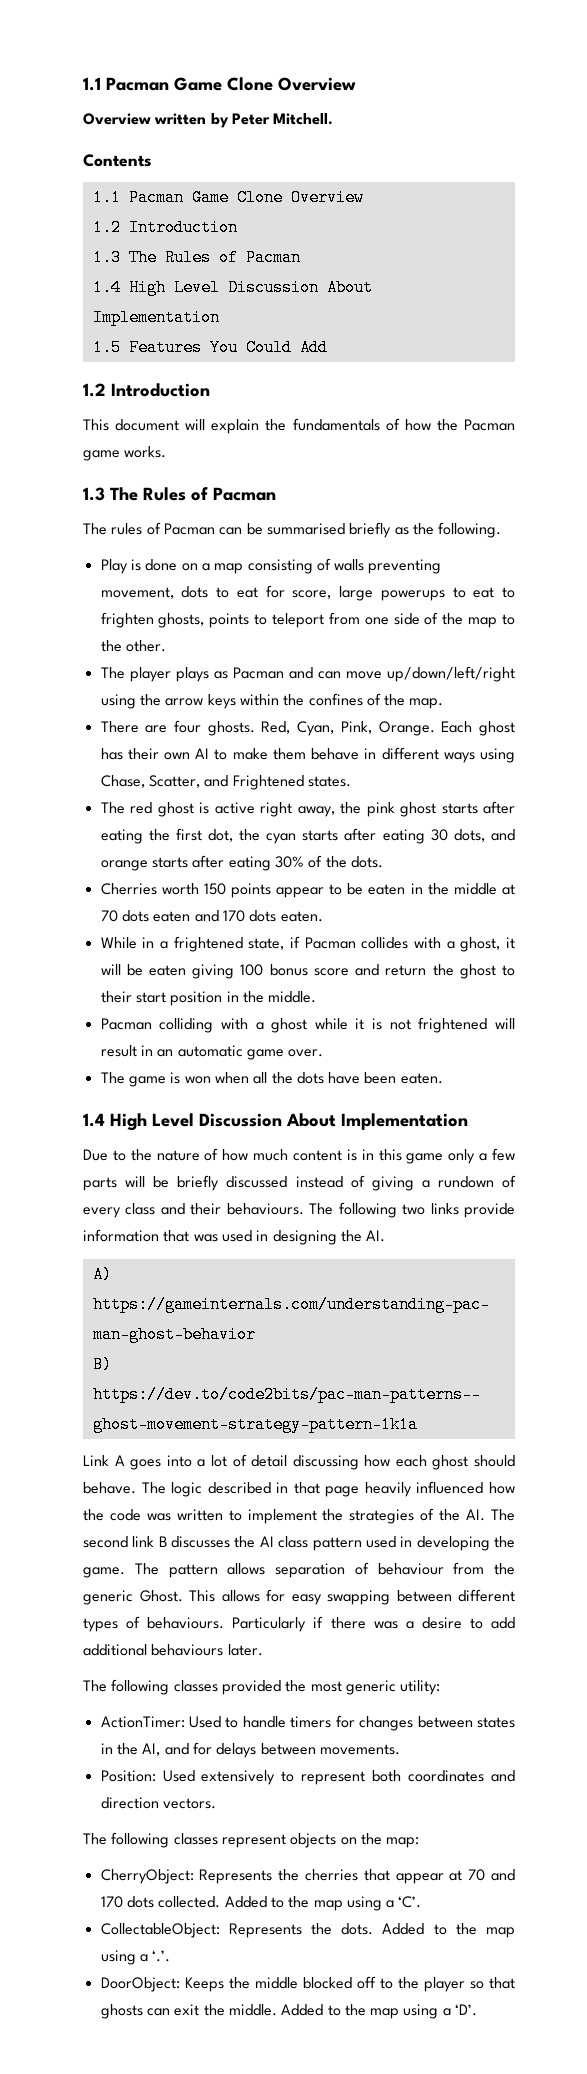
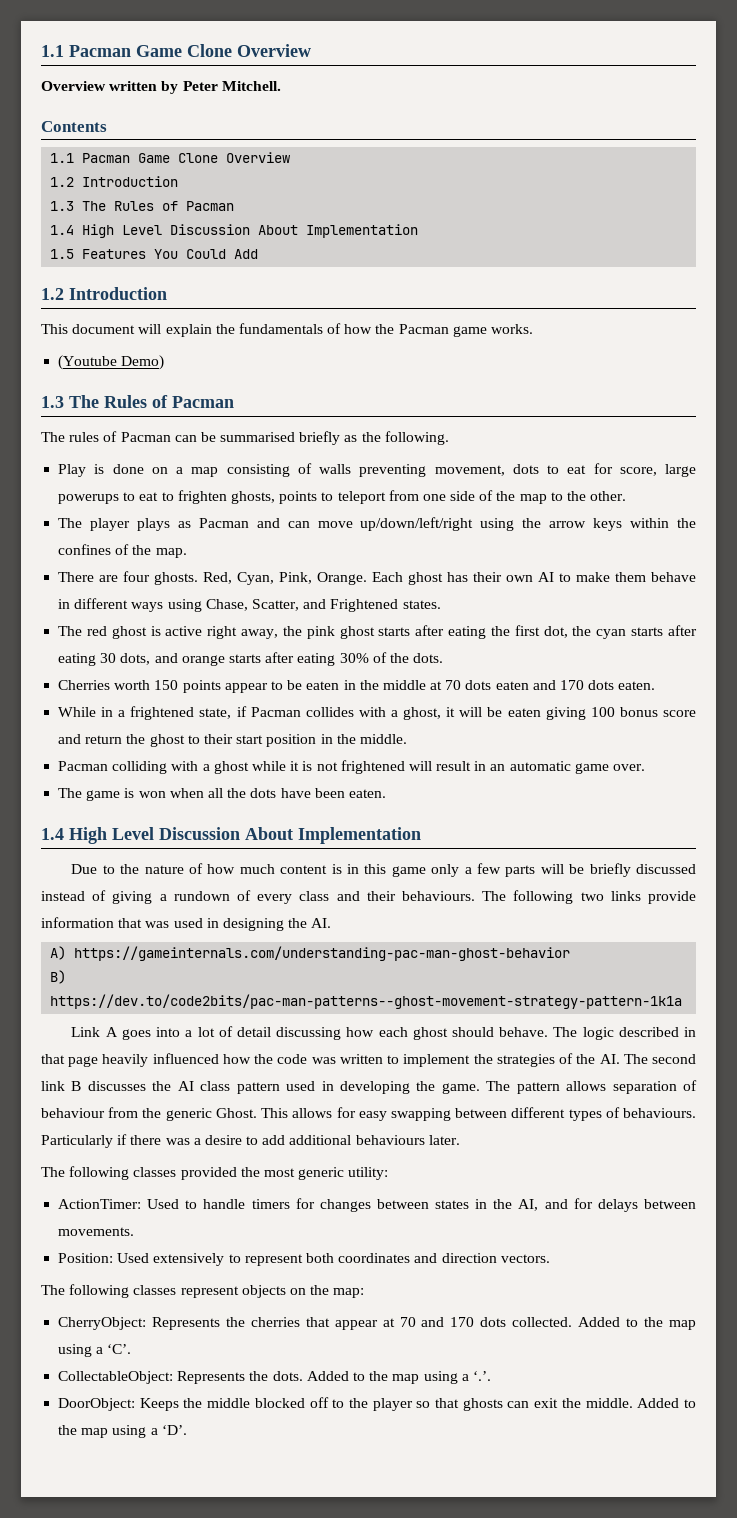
+ (Youtube Demo)

